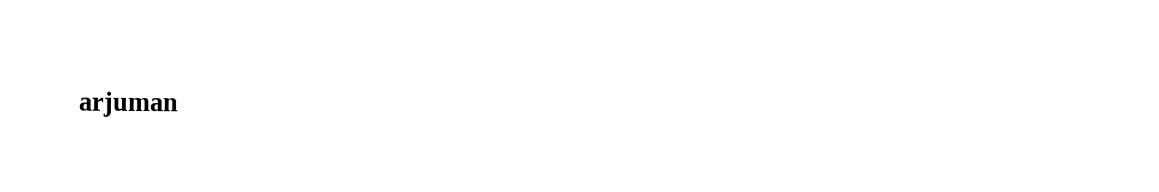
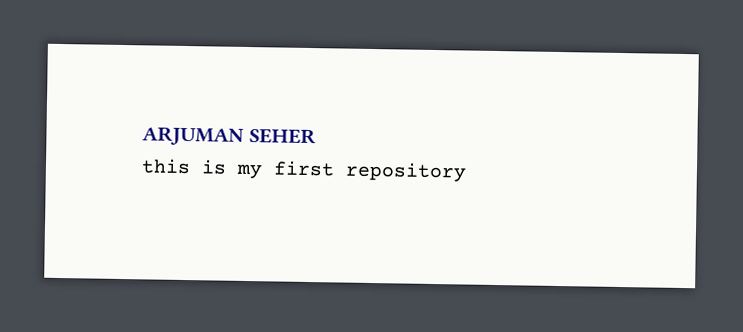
- arjuman
+ ARJUMAN SEHER
+ this is my first repository

